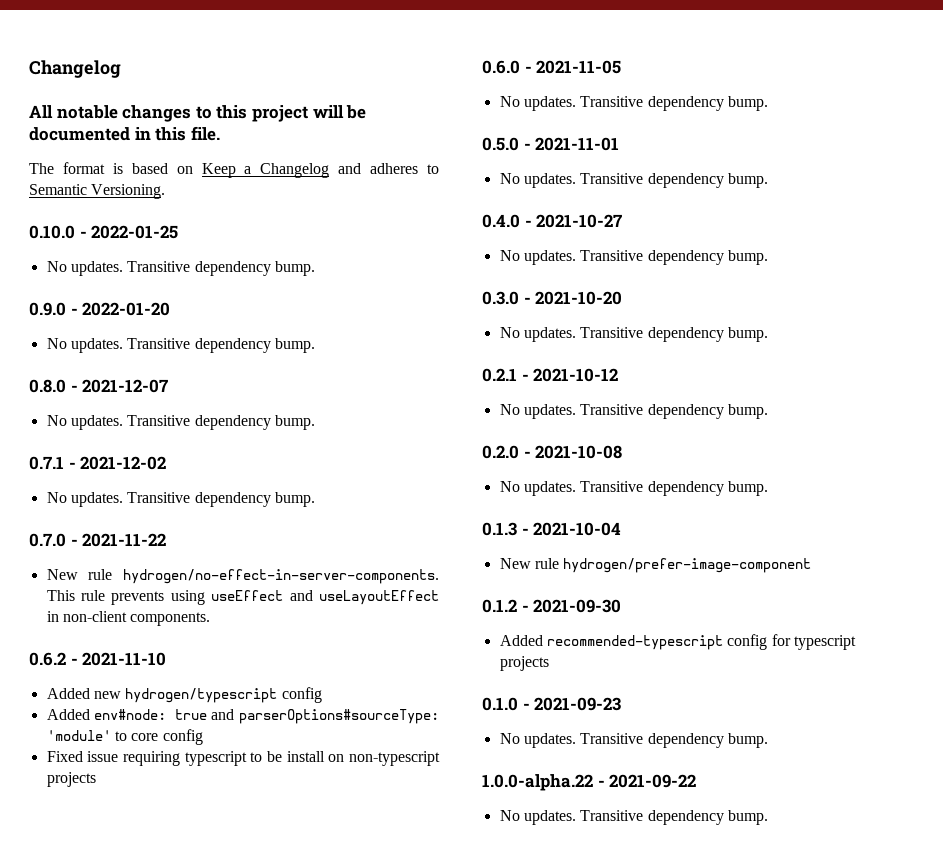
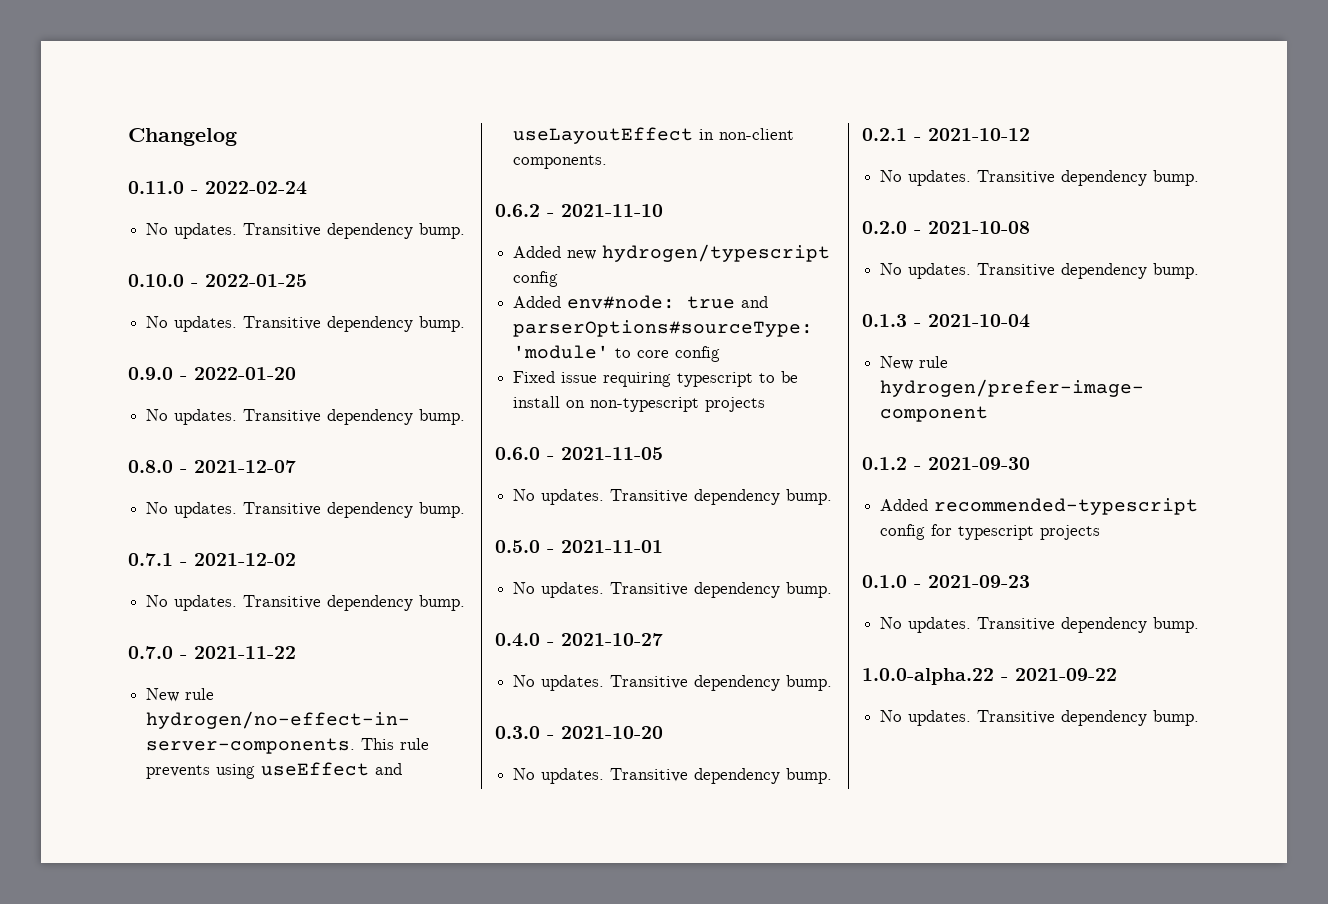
- All notable changes to this project will be documented in this file.
- The format is based on Keep a Changelog and adheres to Semantic Versioning.
+ 0.11.0 - 2022-02-24
+ No updates. Transitive dependency bump.

